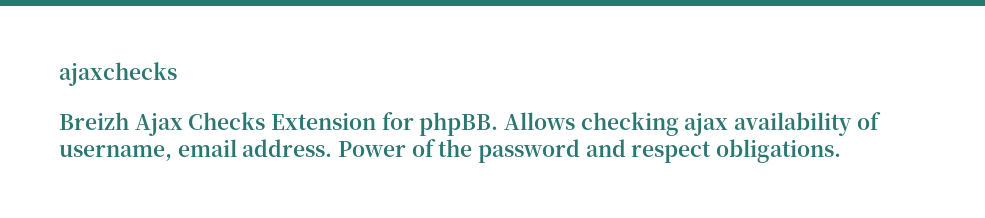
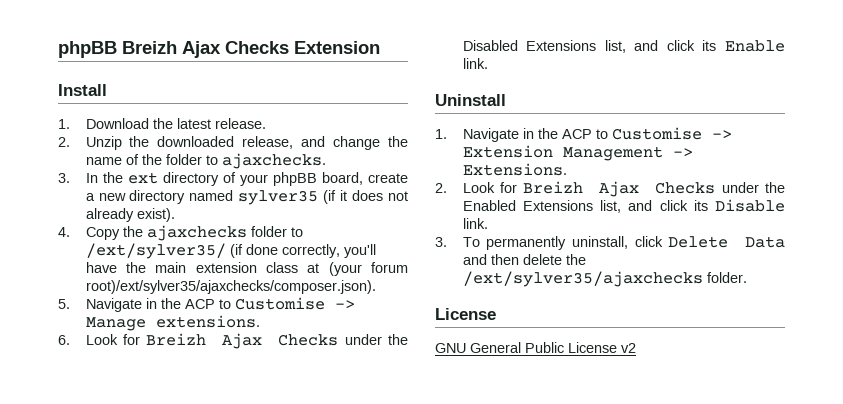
- ajaxchecks
- Breizh Ajax Checks Extension for phpBB. Allows checking ajax availability of username, email address. Power of the password and respect obligations.
+ phpBB Breizh Ajax Checks Extension
+ Install
+ 1. Download the latest release.
+ 2. Unzip the downloaded release, and change the name of the folder to ajaxchecks.
+ 3. In the ext directory of your phpBB board, create a new directory named sylver35 (if it does not already exist).
+ 4. Copy the ajaxchecks folder to /ext/sylver35/ (if done correctly, you'll have the main extension class at (your forum root)/ext/sylver35/ajaxchecks/composer.json).
+ 5. Navigate in the ACP to Customise -> Manage extensions.
+ 6. Look for Breizh Ajax Checks under the Disabled Extensions list, and click its Enable link.
+ Uninstall
+ 1. Navigate in the ACP to Customise -> Extension Management -> Extensions.
+ 2. Look for Breizh Ajax Checks under the Enabled Extensions list, and click its Disable link.
+ 3. To permanently uninstall, click Delete Data and then delete the /ext/sylver35/ajaxchecks folder.
+ License
+ GNU General Public License v2

